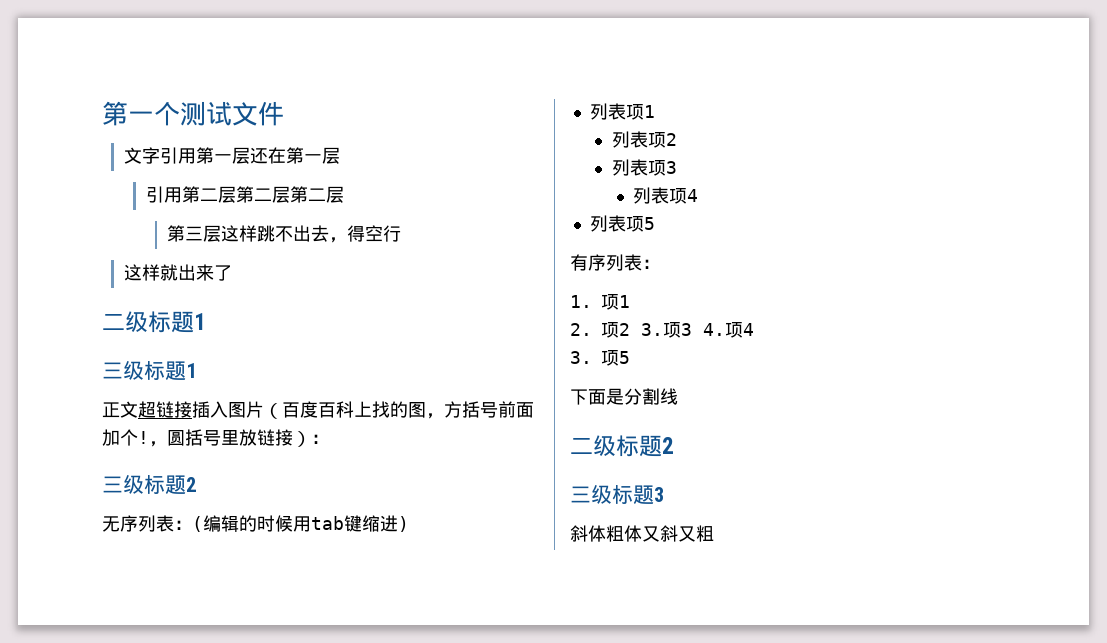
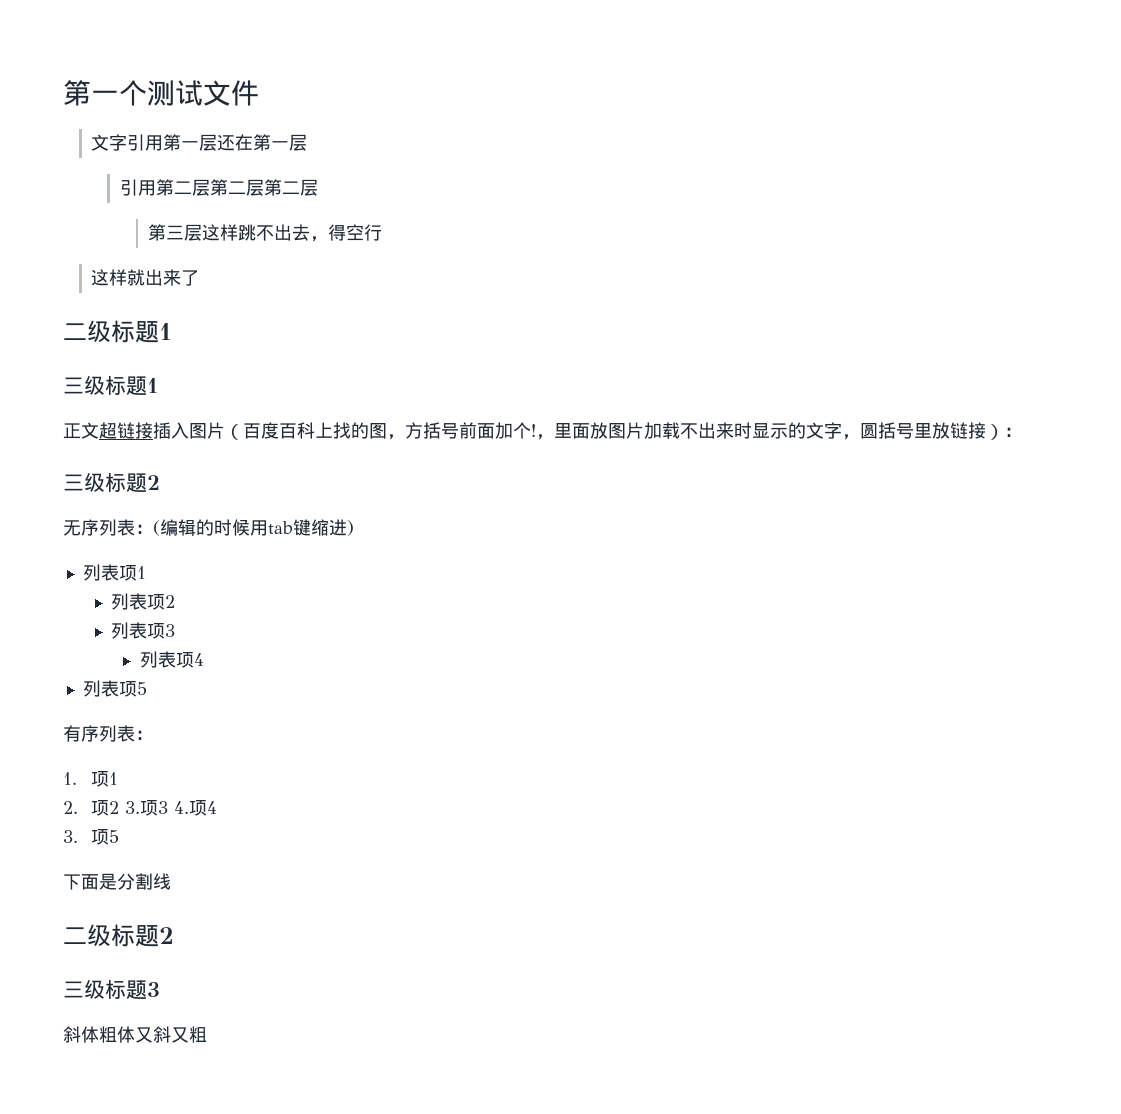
- ，圆括号里放链接）：
+ ，里面放图片加载不出来时显示的文字，圆括号里放链接）：

